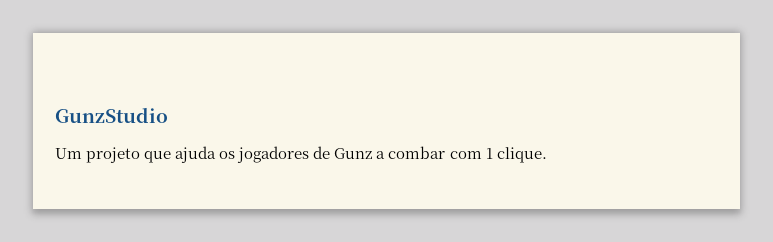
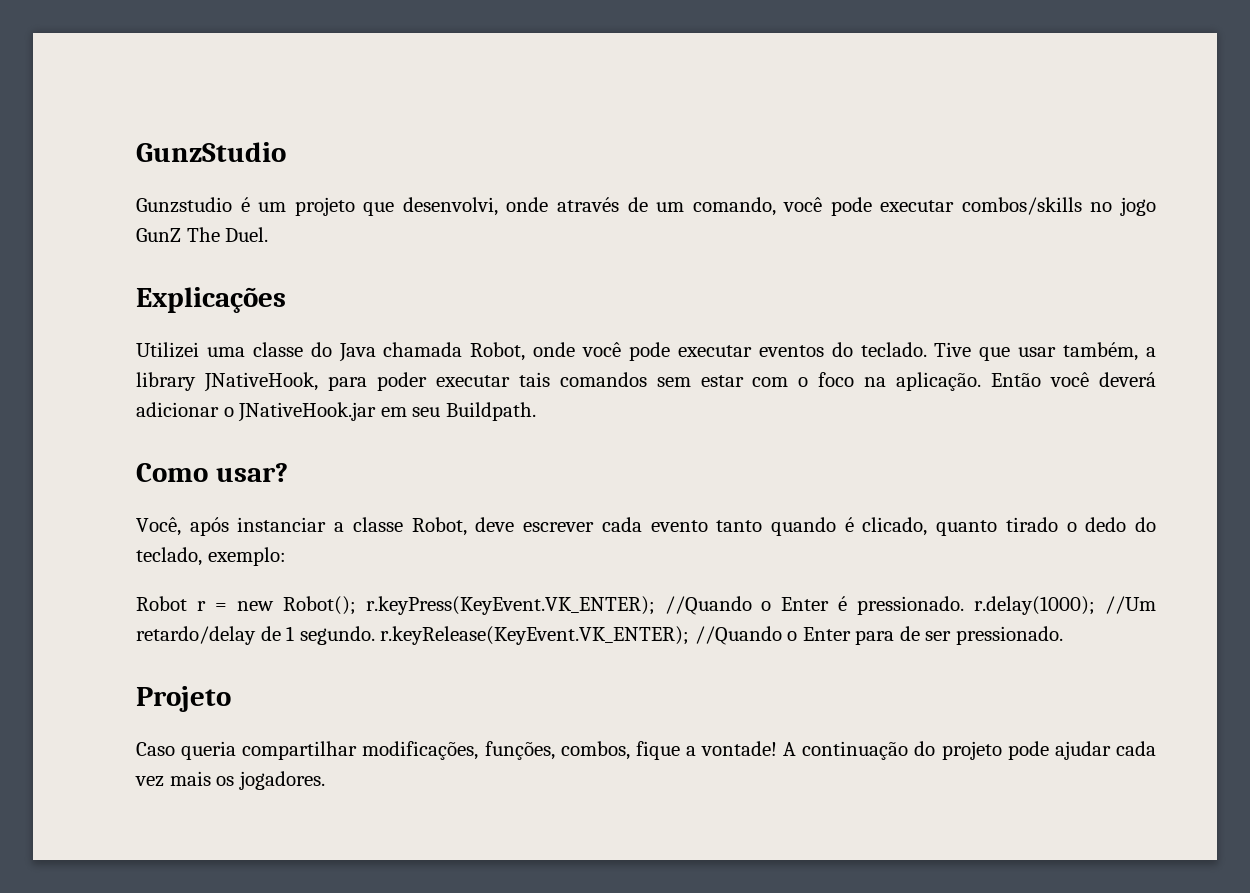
- Um projeto que ajuda os jogadores de Gunz a combar com 1 clique.
+ Gunzstudio é um projeto que desenvolvi, onde através de um comando, você pode executar combos/skills no jogo GunZ The Duel.
+ Explicações
+ Utilizei uma classe do Java chamada Robot, onde você pode executar eventos do teclado. Tive que usar também, a library JNativeHook, para poder executar tais comandos sem estar com o foco na aplicação. Então você deverá adicionar o JNativeHook.jar em seu Buildpath.
+ Como usar?
+ Você, após instanciar a classe Robot, deve escrever cada evento tanto quando é clicado, quanto tirado o dedo do teclado, exemplo:
+ Robot r = new Robot(); r.keyPress(KeyEvent.VK_ENTER); //Quando o Enter é pressionado. r.delay(1000); //Um retardo/delay de 1 segundo. r.keyRelease(KeyEvent.VK_ENTER); //Quando o Enter para de ser pressionado.
+ Projeto
+ Caso queria compartilhar modificações, funções, combos, fique a vontade! A continuação do projeto pode ajudar cada vez mais os jogadores.

